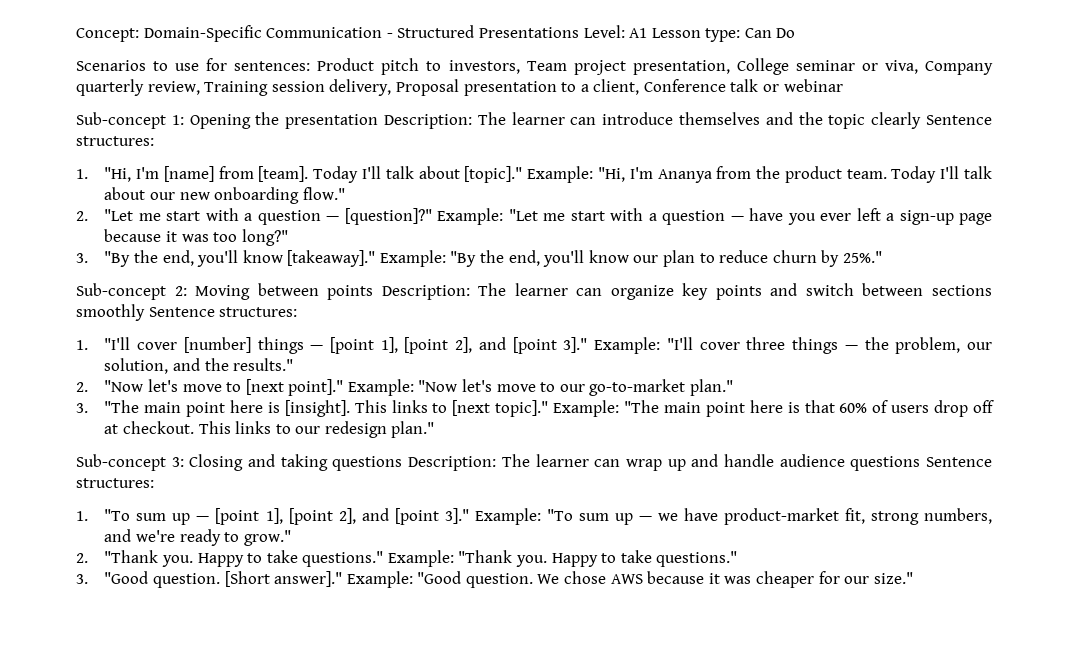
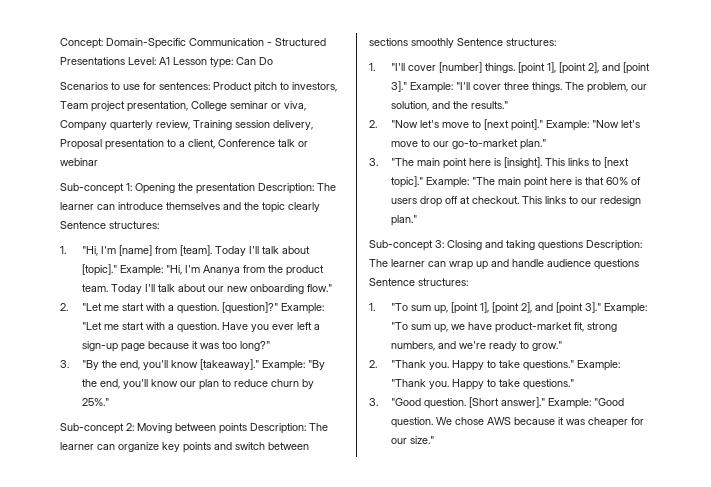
- 2. "Let me start with a question — [question]?"
+ 2. "Let me start with a question. [question]?"
- Example: "Let me start with a question — have you ever left a sign-up page because it was too long?"
+ Example: "Let me start with a question. Have you ever left a sign-up page because it was too long?"
- 1. "I'll cover [number] things — [point 1], [point 2], and [point 3]."
+ 1. "I'll cover [number] things. [point 1], [point 2], and [point 3]."
- Example: "I'll cover three things — the problem, our solution, and the results."
+ Example: "I'll cover three things. The problem, our solution, and the results."
- 1. "To sum up — [point 1], [point 2], and [point 3]."
+ 1. "To sum up, [point 1], [point 2], and [point 3]."
- Example: "To sum up — we have product-market fit, strong numbers, and we're ready to grow."
+ Example: "To sum up, we have product-market fit, strong numbers, and we're ready to grow."

